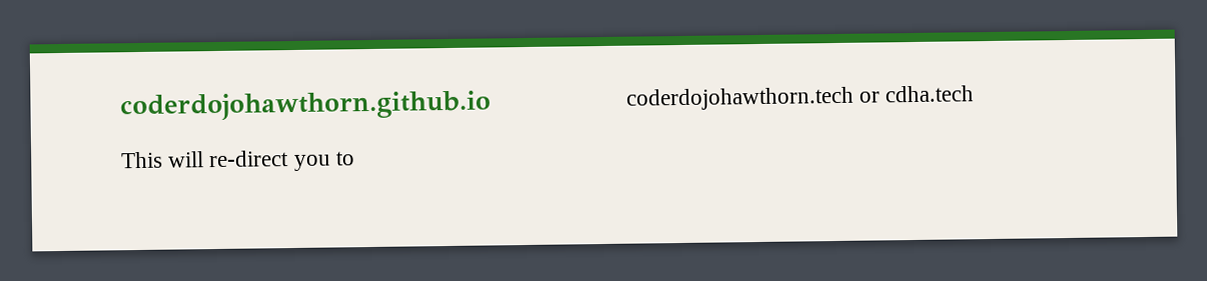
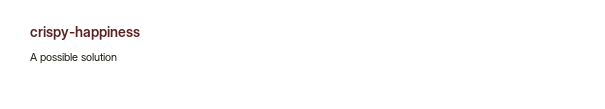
- coderdojohawthorn.github.io
- This will re-direct you to coderdojohawthorn.tech or cdha.tech
+ crispy-happiness
+ A possible solution

